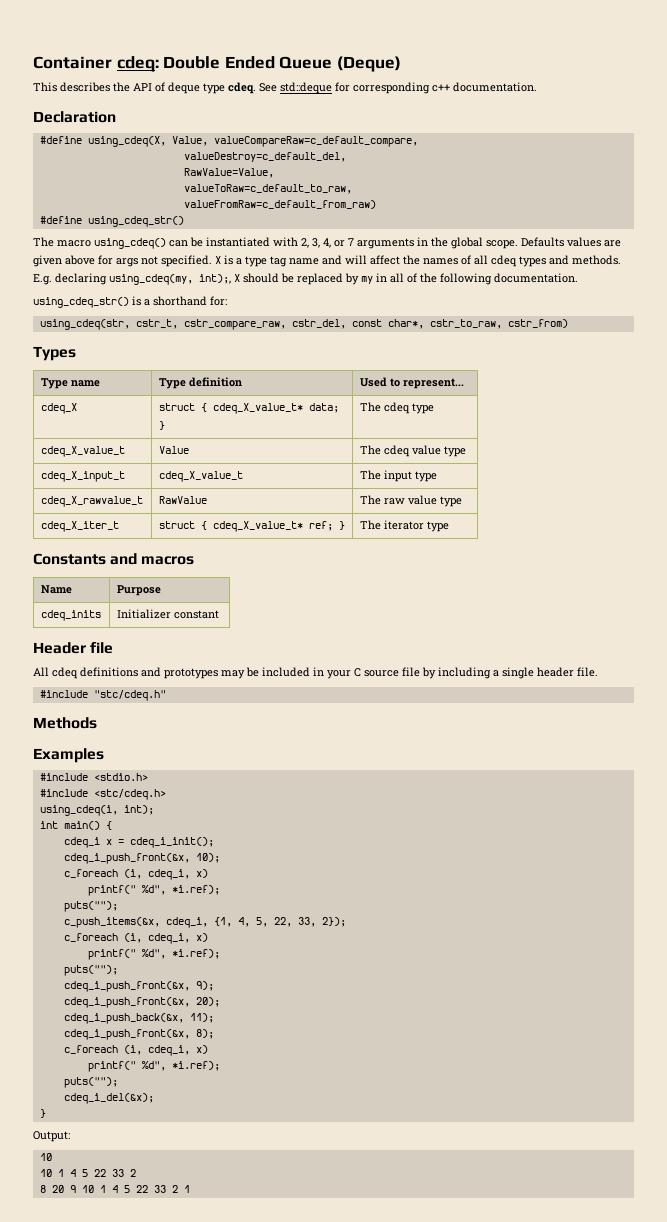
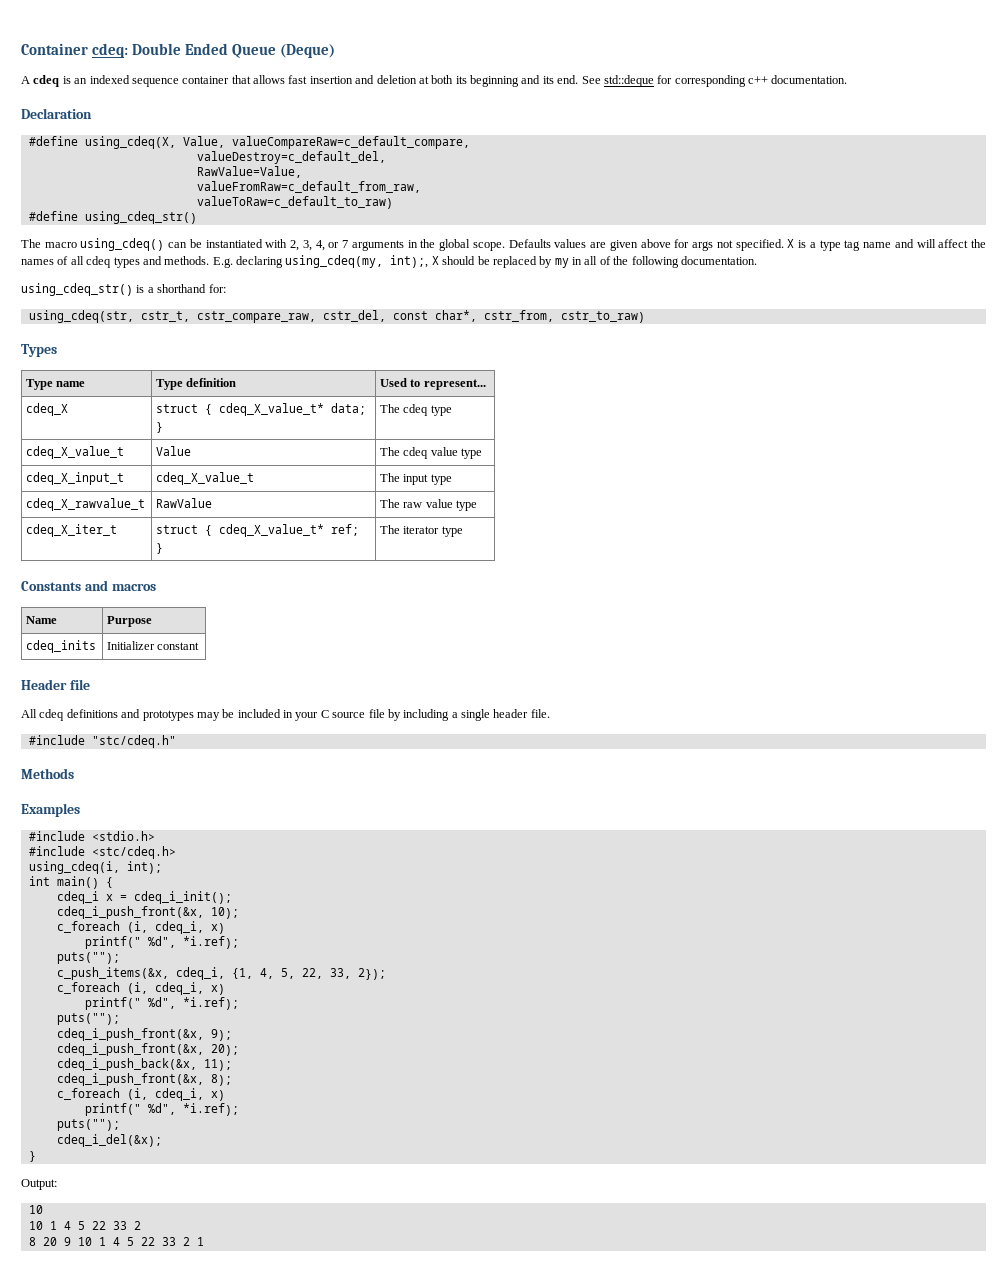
- This describes the API of deque type cdeq.
+ A cdeq is an indexed sequence container that allows fast insertion and deletion at both its beginning and its end.
- valueToRaw=c_default_to_raw,
- valueFromRaw=c_default_from_raw)
+ valueFromRaw=c_default_from_raw,
+ valueToRaw=c_default_to_raw)
- using_cdeq(str, cstr_t, cstr_compare_raw, cstr_del, const char*, cstr_to_raw, cstr_from)
+ using_cdeq(str, cstr_t, cstr_compare_raw, cstr_del, const char*, cstr_from, cstr_to_raw)

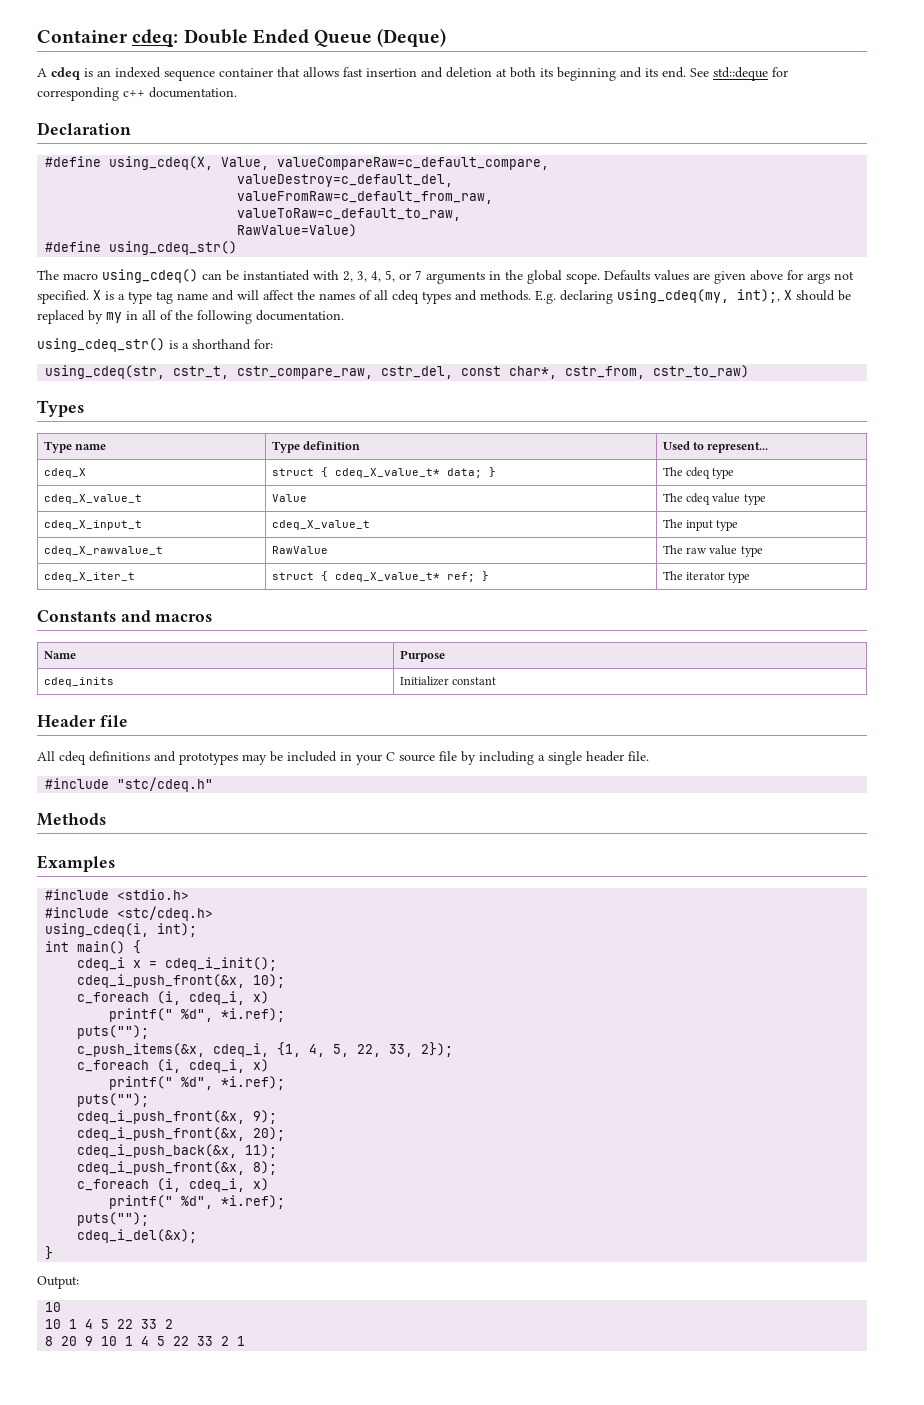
- RawValue=Value,
- valueToRaw=c_default_to_raw)
+ valueToRaw=c_default_to_raw,
+ RawValue=Value)
- The macro using_cdeq() can be instantiated with 2, 3, 4, or 7 arguments in the global scope.
+ The macro using_cdeq() can be instantiated with 2, 3, 4, 5, or 7 arguments in the global scope.

